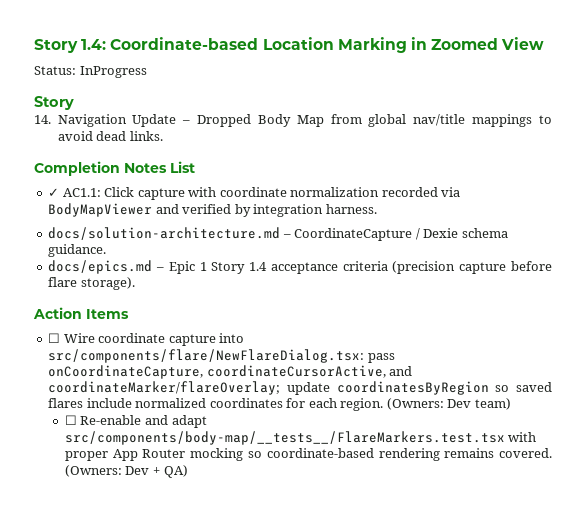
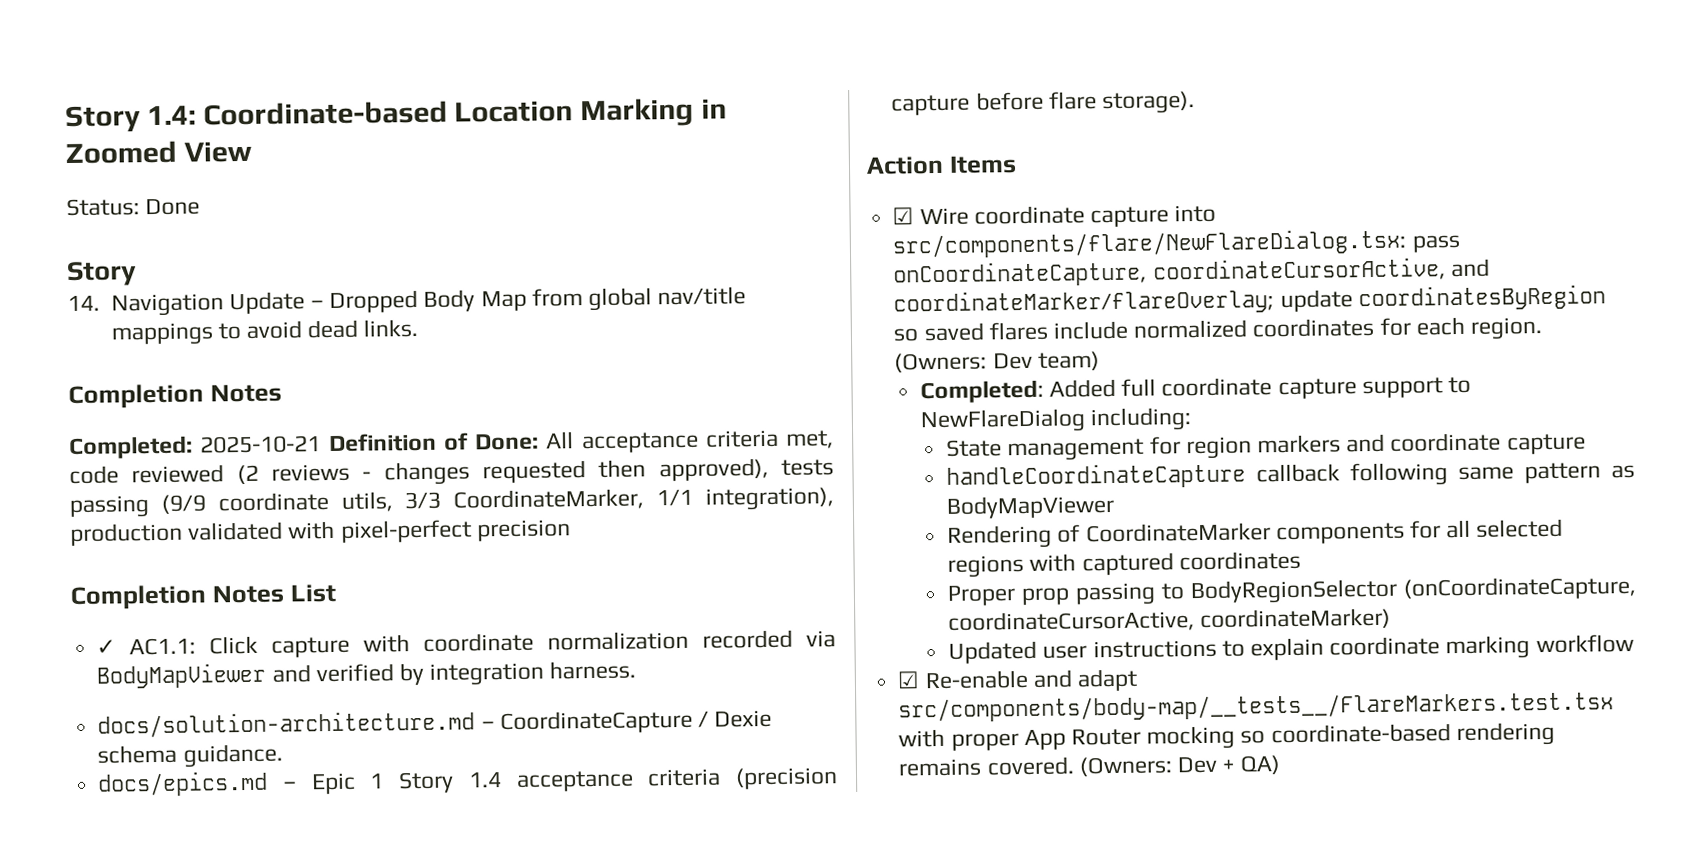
- Status: InProgress
+ Status: Done
  14. Navigation Update – Dropped Body Map from global nav/title mappings to avoid dead links.
+ Completion Notes
+ Completed: 2025-10-21 Definition of Done: All acceptance criteria met, code reviewed (2 reviews - changes requested then approved), tests passing (9/9 coordinate utils, 3/3 CoordinateMarker, 1/1 integration), production validated with pixel-perfect precision
- ☐ Wire coordinate capture into src/components/flare/NewFlareDialog.tsx: pass onCoordinateCapture, coordinateCursorActive, and coordinateMarker/flareOverlay; update coordinatesByRegion so saved flares include normalized coordinates for each region.
+ ☑ Wire coordinate capture into src/components/flare/NewFlareDialog.tsx: pass onCoordinateCapture, coordinateCursorActive, and coordinateMarker/flareOverlay; update coordinatesByRegion so saved flares include normalized coordinates for each region.
- ☐ Re-enable and adapt src/components/body-map/__tests__/FlareMarkers.test.tsx with proper App Router mocking so coordinate-based rendering remains covered.
+ Completed: Added full coordinate capture support to NewFlareDialog including:
+ State management for region markers and coordinate capture
+ handleCoordinateCapture callback following same pattern as BodyMapViewer
+ Rendering of CoordinateMarker components for all selected regions with captured coordinates
+ Proper prop passing to BodyRegionSelector (onCoordinateCapture, coordinateCursorActive, coordinateMarker)
+ Updated user instructions to explain coordinate marking workflow
+ ☑ Re-enable and adapt src/components/body-map/__tests__/FlareMarkers.test.tsx with proper App Router mocking so coordinate-based rendering remains covered.

